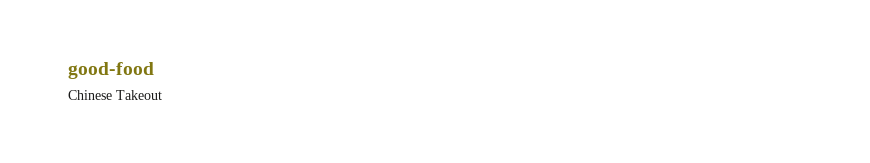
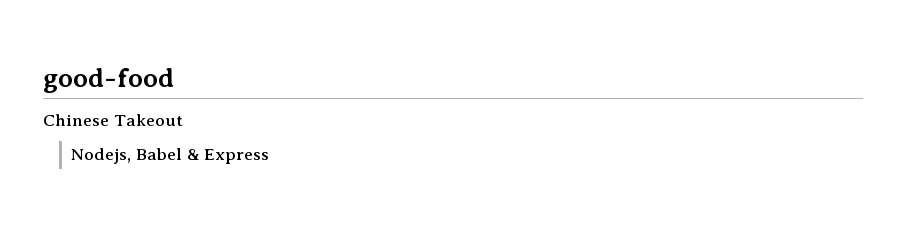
+ Nodejs, Babel & Express

